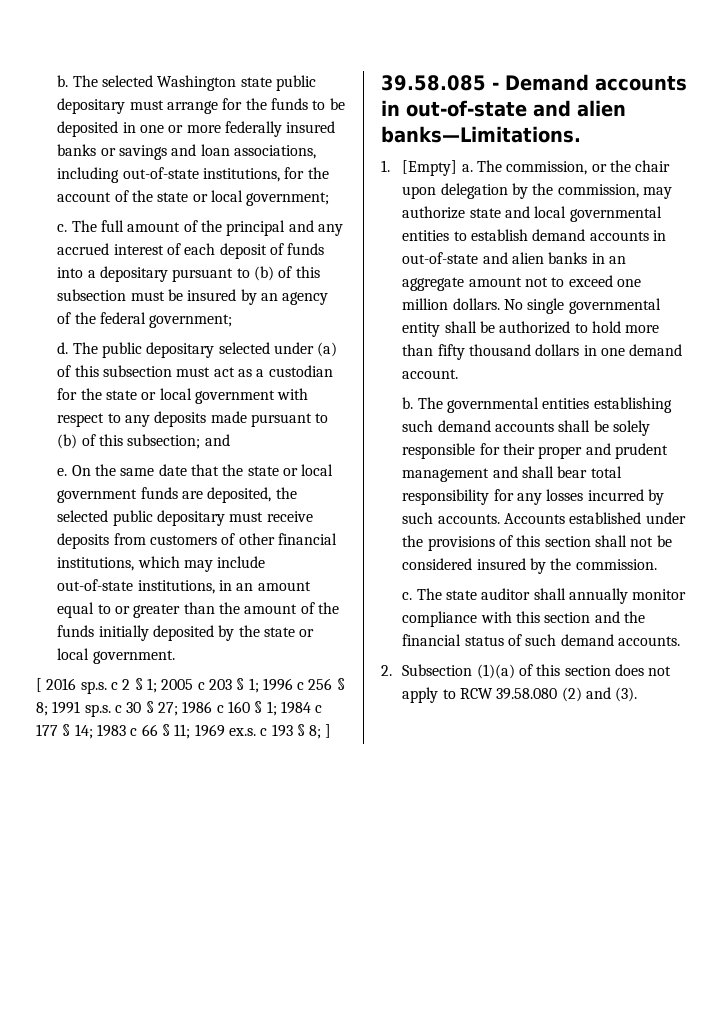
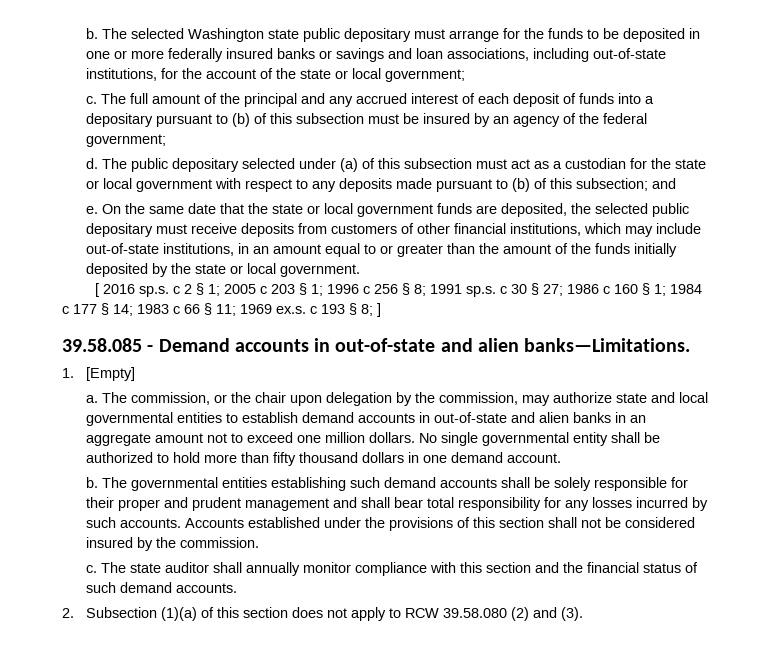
- 1. [Empty] a.
+ 1. [Empty]
+ a.

